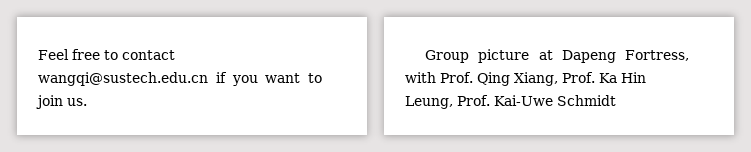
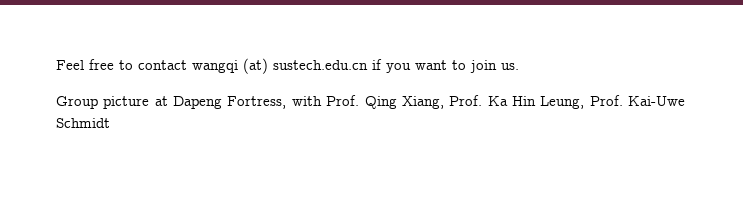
- Feel free to contact wangqi@sustech.edu.cn if you want to join us.
+ Feel free to contact wangqi (at) sustech.edu.cn if you want to join us.

